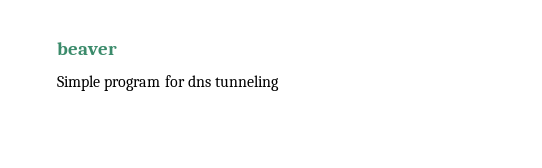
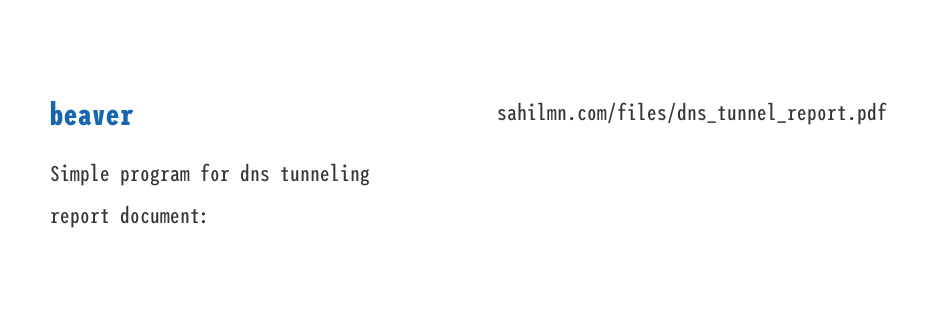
+ report document: sahilmn.com/files/dns_tunnel_report.pdf

